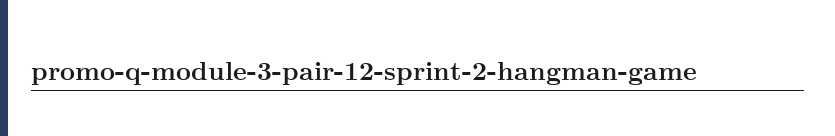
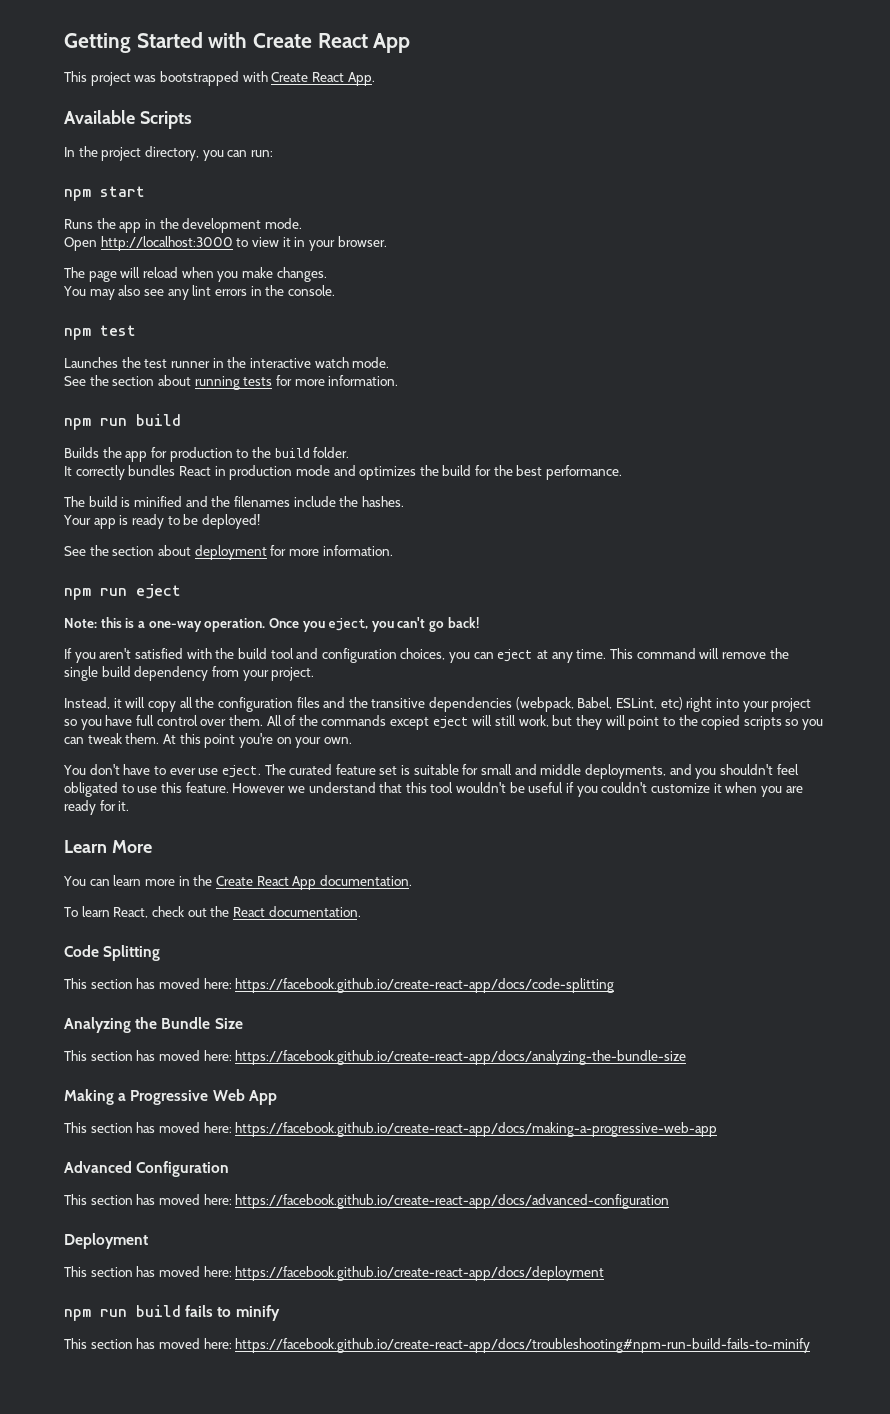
- promo-q-module-3-pair-12-sprint-2-hangman-game
+ Getting Started with Create React App
+ This project was bootstrapped with Create React App.
+ Available Scripts
+ In the project directory, you can run:
+ npm start
+ Runs the app in the development mode.
+ Open http://localhost:3000 to view it in your browser.
+ The page will reload when you make changes.
+ You may also see any lint errors in the console.
+ npm test
+ Launches the test runner in the interactive watch mode.
+ See the section about running tests for more information.
+ npm run build
+ Builds the app for production to the build folder.
+ It correctly bundles React in production mode and optimizes the build for the best performance.
+ The build is minified and the filenames include the hashes.
+ Your app is ready to be deployed!
+ See the section about deployment for more information.
+ npm run eject
+ Note: this is a one-way operation. Once you eject, you can't go back!
+ If you aren't satisfied with the build tool and configuration choices, you can eject at any time. This command will remove the single build dependency from your project.
+ Instead, it will copy all the configuration files and the transitive dependencies (webpack, Babel, ESLint, etc) right into your project so you have full control over them. All of the commands except eject will still work, but they will point to the copied scripts so you can tweak them. At this point you're on your own.
+ You don't have to ever use eject. The curated feature set is suitable for small and middle deployments, and you shouldn't feel obligated to use this feature. However we understand that this tool wouldn't be useful if you couldn't customize it when you are ready for it.
+ Learn More
+ You can learn more in the Create React App documentation.
+ To learn React, check out the React documentation.
+ Code Splitting
+ This section has moved here: https://facebook.github.io/create-react-app/docs/code-splitting
+ Analyzing the Bundle Size
+ This section has moved here: https://facebook.github.io/create-react-app/docs/analyzing-the-bundle-size
+ Making a Progressive Web App
+ This section has moved here: https://facebook.github.io/create-react-app/docs/making-a-progressive-web-app
+ Advanced Configuration
+ This section has moved here: https://facebook.github.io/create-react-app/docs/advanced-configuration
+ Deployment
+ This section has moved here: https://facebook.github.io/create-react-app/docs/deployment
+ npm run build fails to minify
+ This section has moved here: https://facebook.github.io/create-react-app/docs/troubleshooting#npm-run-build-fails-to-minify

